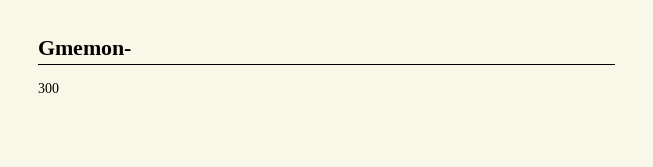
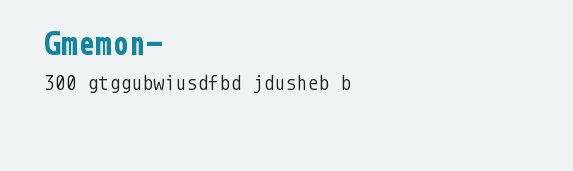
- 300
+ 300 gtggubwiusdfbd jdusheb b

